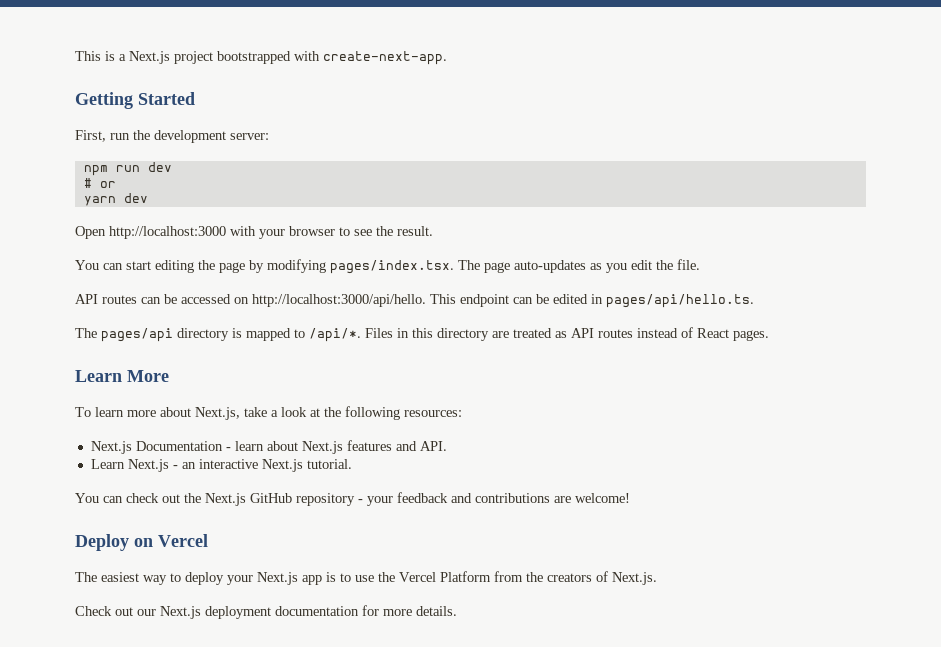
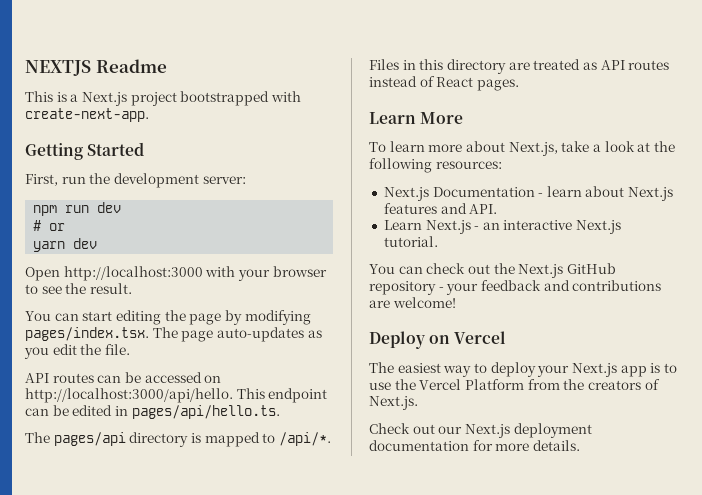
+ NEXTJS Readme

